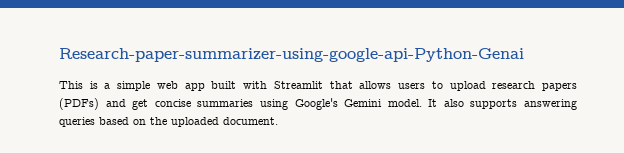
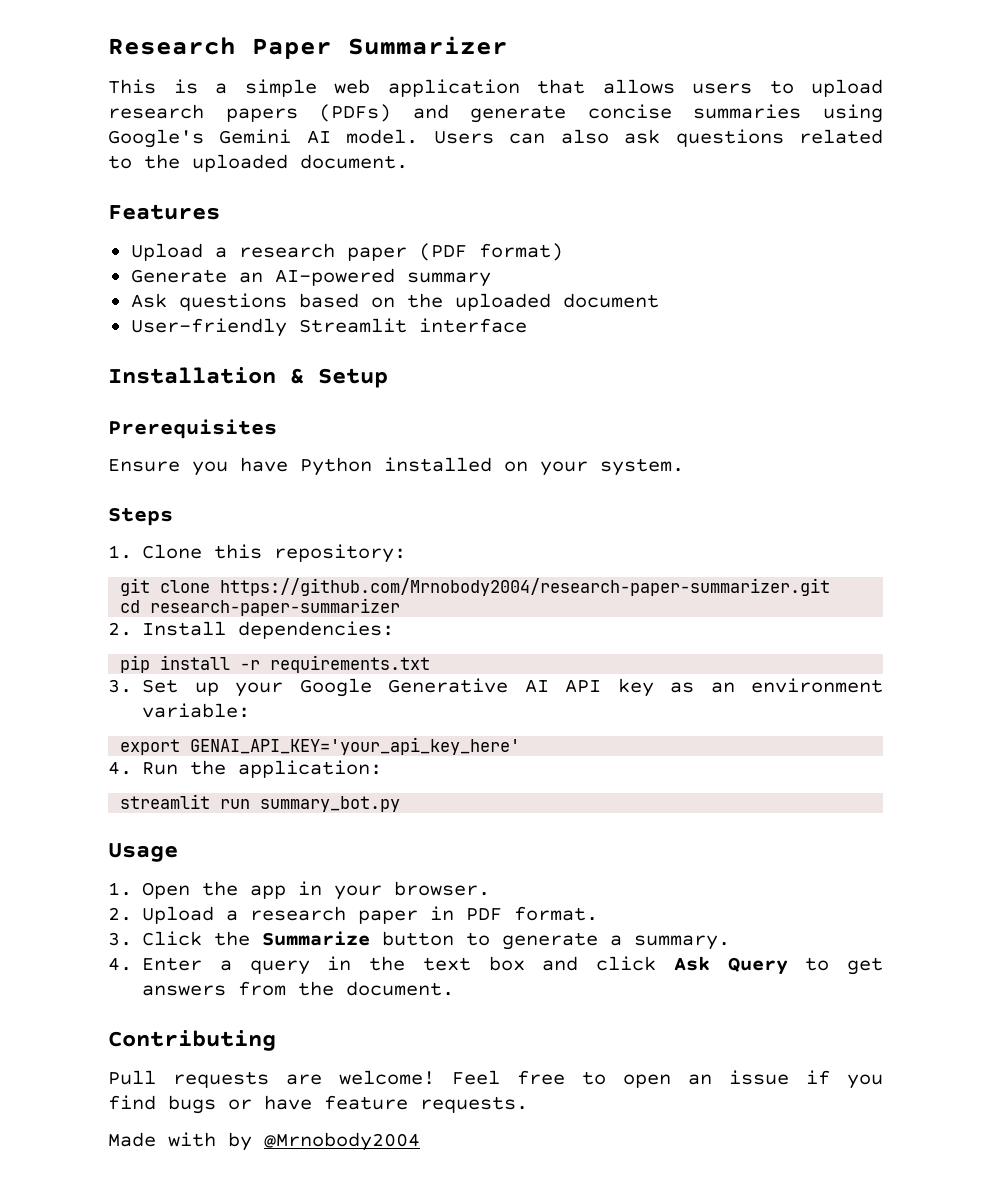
- Research-paper-summarizer-using-google-api-Python-Genai
+ Research Paper Summarizer
- This is a simple web app built with Streamlit that allows users to upload research papers (PDFs) and get concise summaries using Google's Gemini model. It also supports answering queries based on the uploaded document.
+ This is a simple web application that allows users to upload research papers (PDFs) and generate concise summaries using Google's Gemini AI model. Users can also ask questions related to the uploaded document.
+ Features
+ Upload a research paper (PDF format)
+ Generate an AI-powered summary
+ Ask questions based on the uploaded document
+ User-friendly Streamlit interface
+ Installation & Setup
+ Prerequisites
+ Ensure you have Python installed on your system.
+ Steps
+ 1. Clone this repository:
+ git clone https://github.com/Mrnobody2004/research-paper-summarizer.git
+ cd research-paper-summarizer
+ 2. Install dependencies:
+ pip install -r requirements.txt
+ 3. Set up your Google Generative AI API key as an environment variable:
+ export GENAI_API_KEY='your_api_key_here'
+ 4. Run the application:
+ streamlit run summary_bot.py
+ Usage
+ 1. Open the app in your browser.
+ 2. Upload a research paper in PDF format.
+ 3. Click the Summarize button to generate a summary.
+ 4. Enter a query in the text box and click Ask Query to get answers from the document.
+ Contributing
+ Pull requests are welcome! Feel free to open an issue if you find bugs or have feature requests.
+ Made with by @Mrnobody2004

